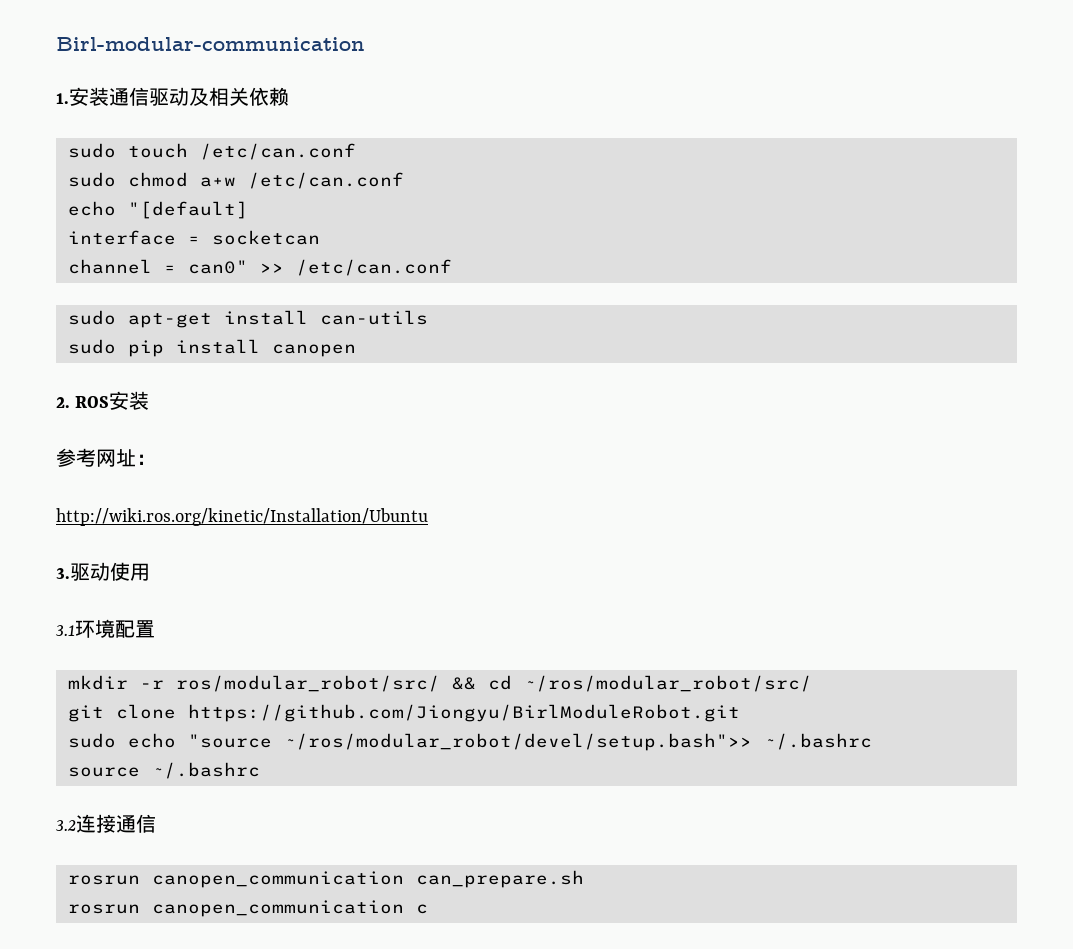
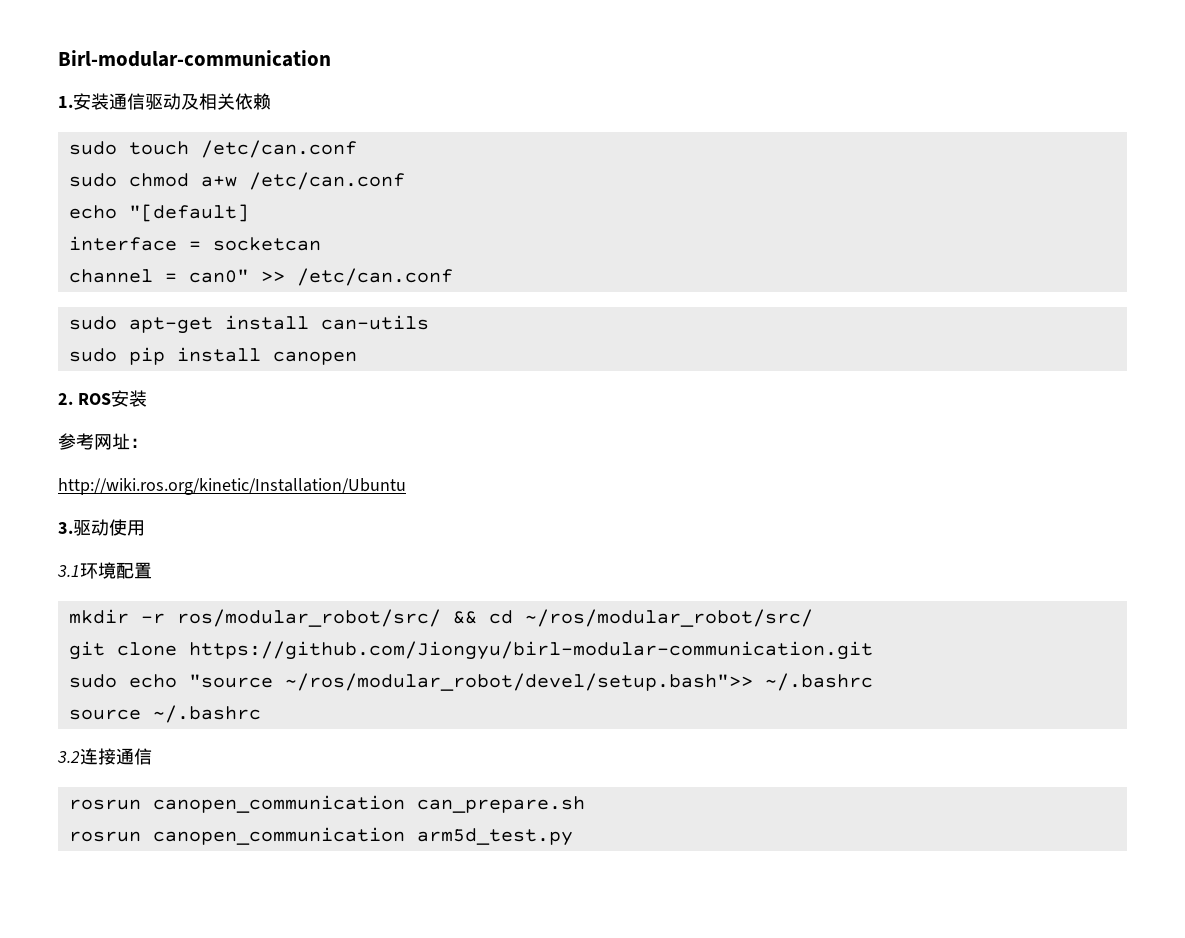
- git clone https://github.com/Jiongyu/BirlModuleRobot.git
+ git clone https://github.com/Jiongyu/birl-modular-communication.git
- rosrun canopen_communication c
+ rosrun canopen_communication arm5d_test.py

